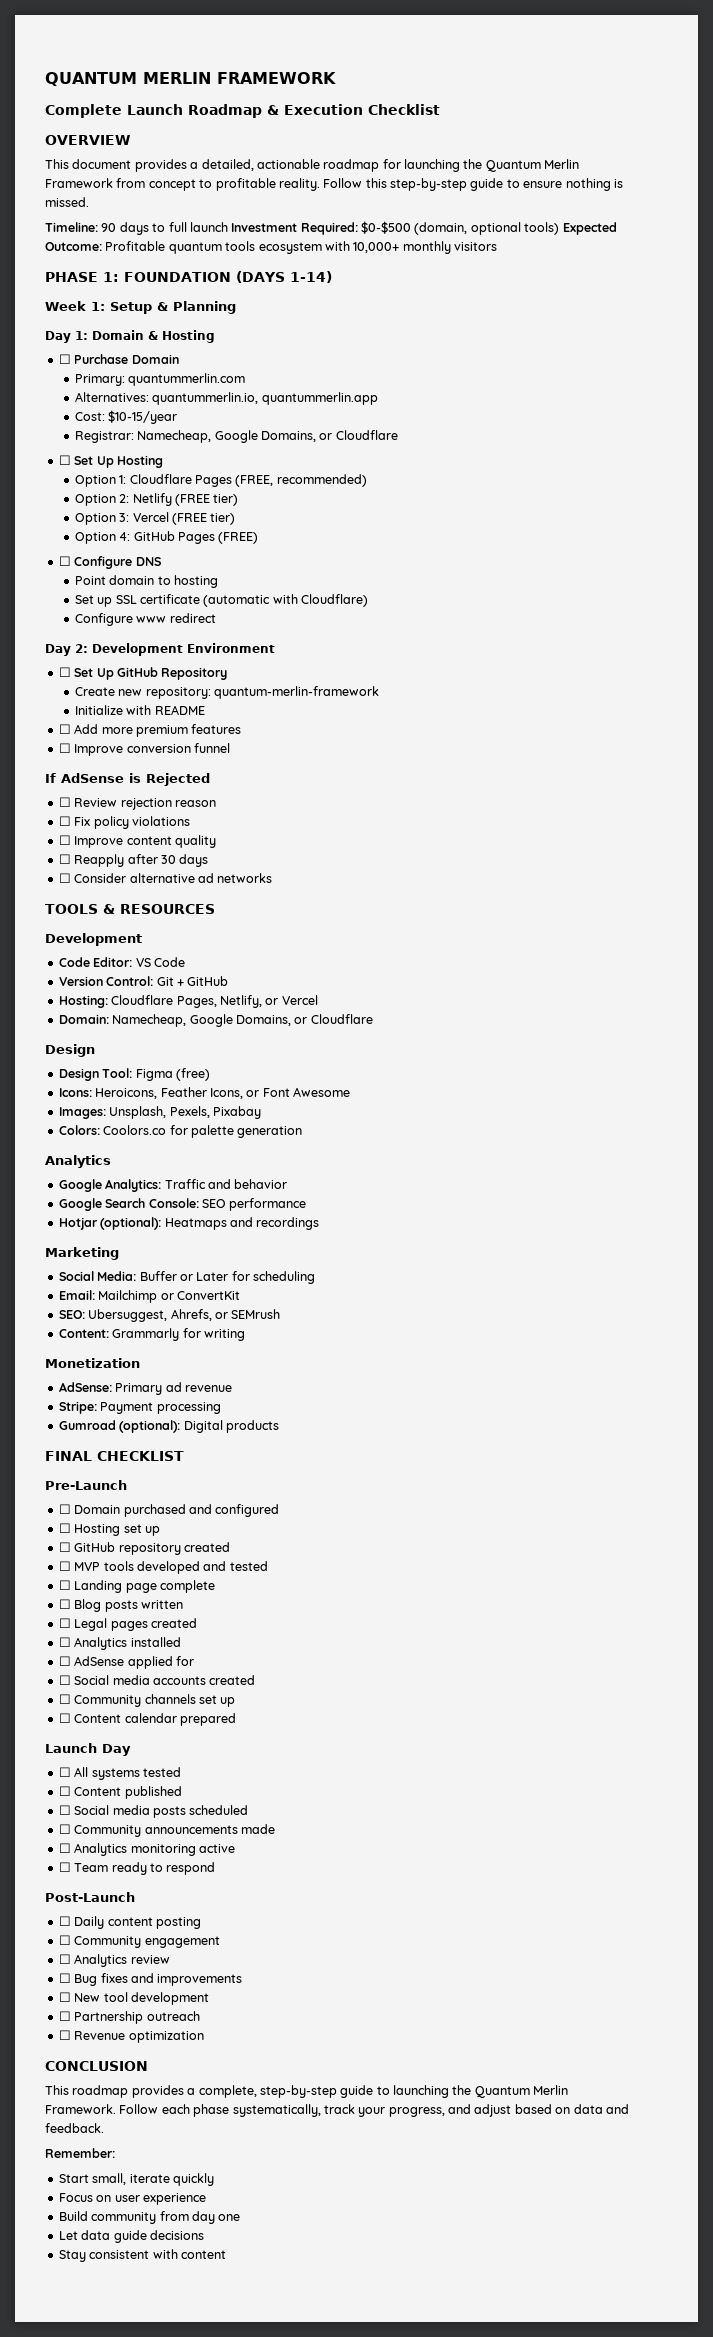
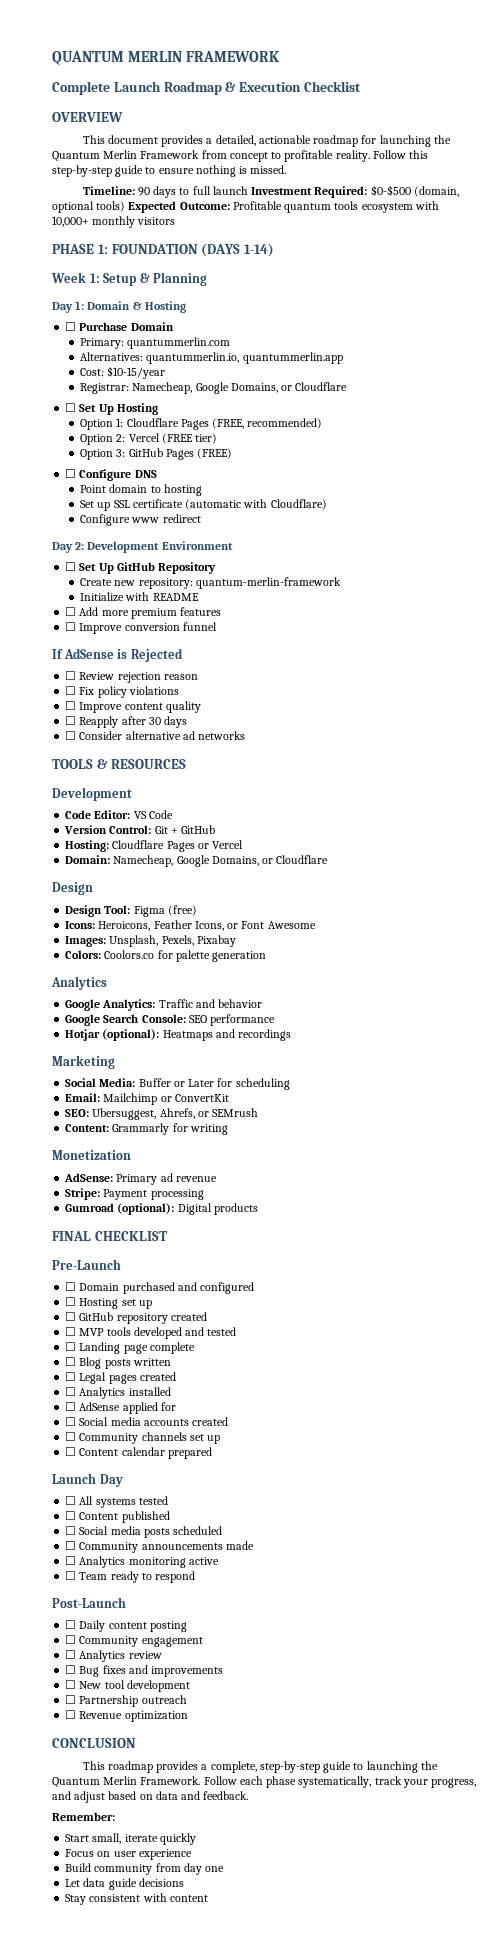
- Option 2: Netlify (FREE tier)
+ Option 2: Vercel (FREE tier)
- Option 3: Vercel (FREE tier)
- Option 4: GitHub Pages (FREE)
+ Option 3: GitHub Pages (FREE)
- Hosting: Cloudflare Pages, Netlify, or Vercel
+ Hosting: Cloudflare Pages or Vercel

